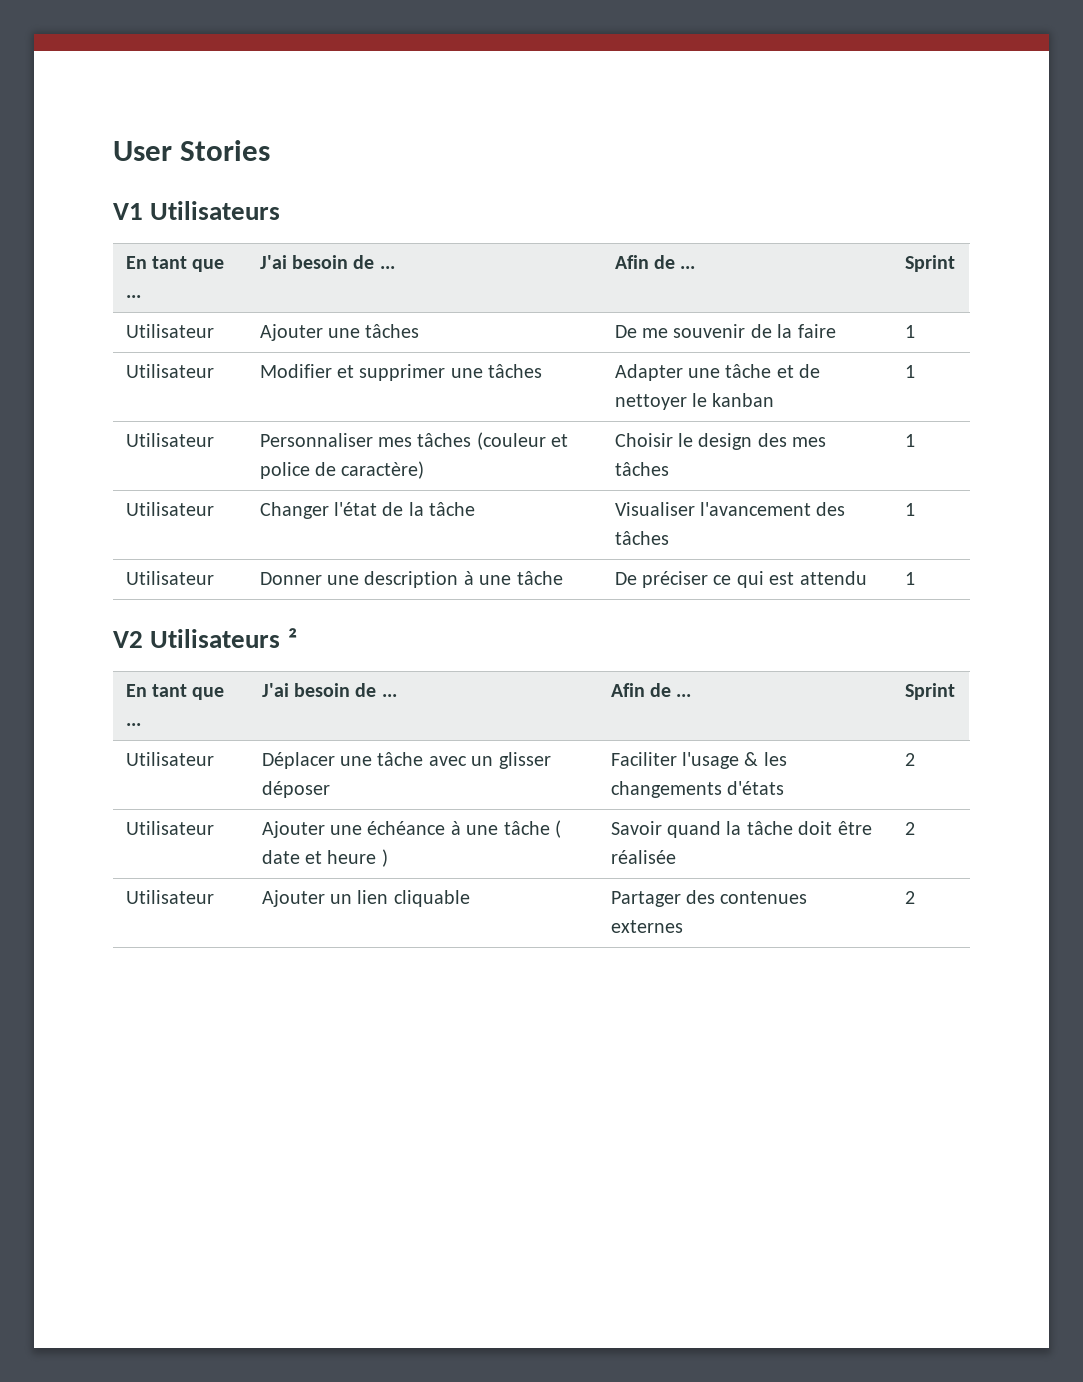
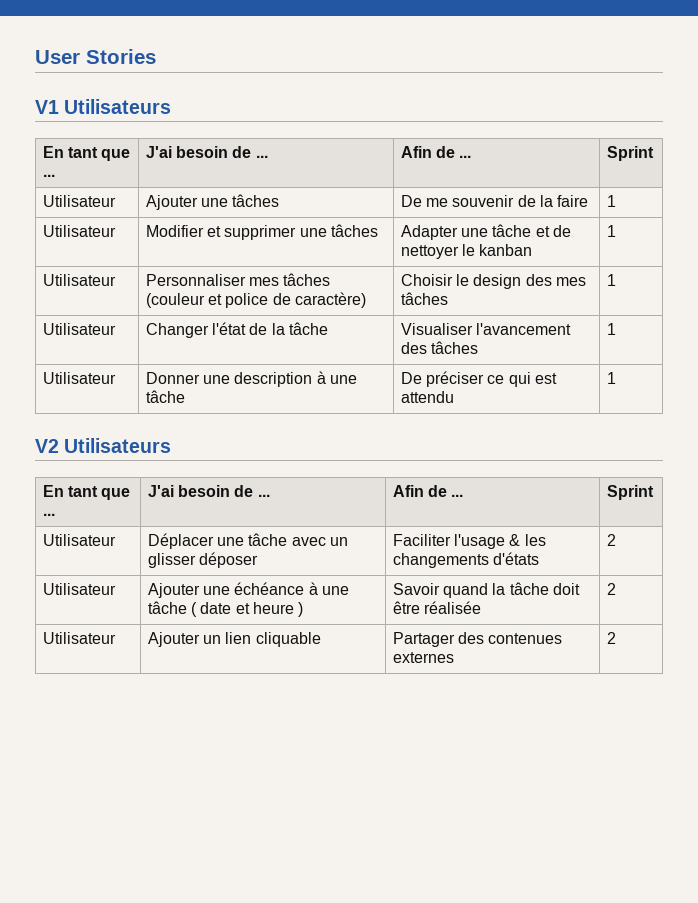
- V2 Utilisateurs ²
+ V2 Utilisateurs

